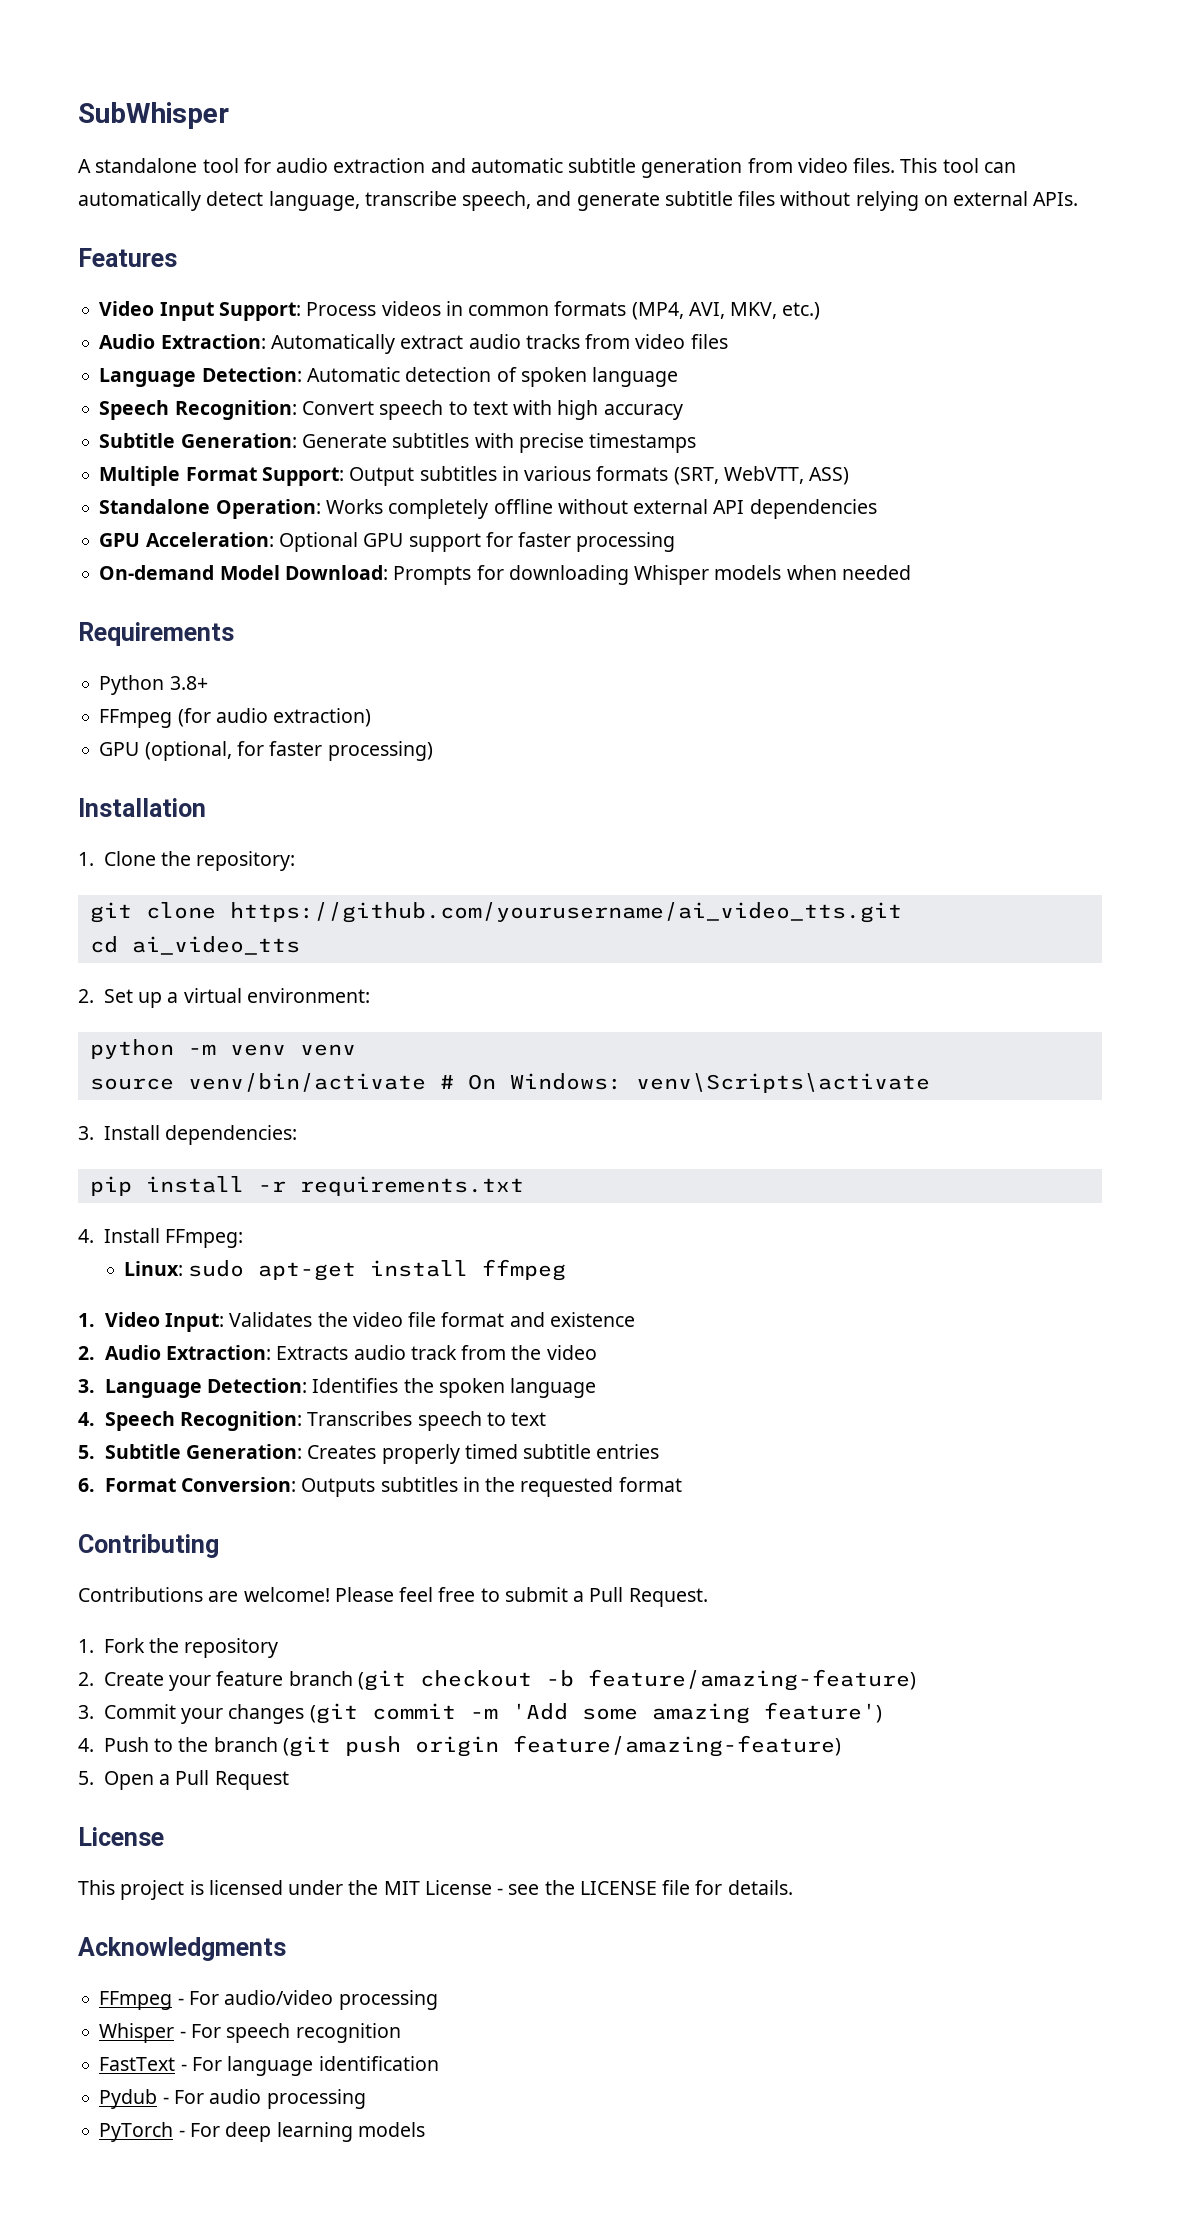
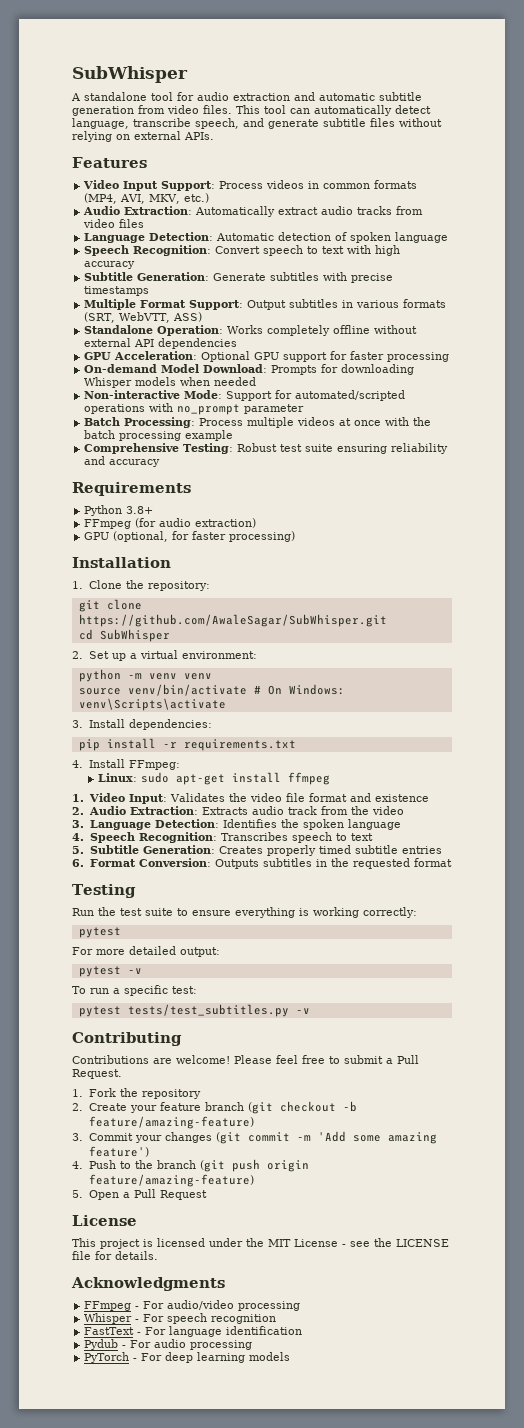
+ Non-interactive Mode: Support for automated/scripted operations with no_prompt parameter
+ Batch Processing: Process multiple videos at once with the batch processing example
+ Comprehensive Testing: Robust test suite ensuring reliability and accuracy
- git clone https://github.com/yourusername/ai_video_tts.git
+ git clone https://github.com/AwaleSagar/SubWhisper.git
- cd ai_video_tts
+ cd SubWhisper
+ Testing
+ Run the test suite to ensure everything is working correctly:
+ pytest
+ For more detailed output:
+ pytest -v
+ To run a specific test:
+ pytest tests/test_subtitles.py -v

